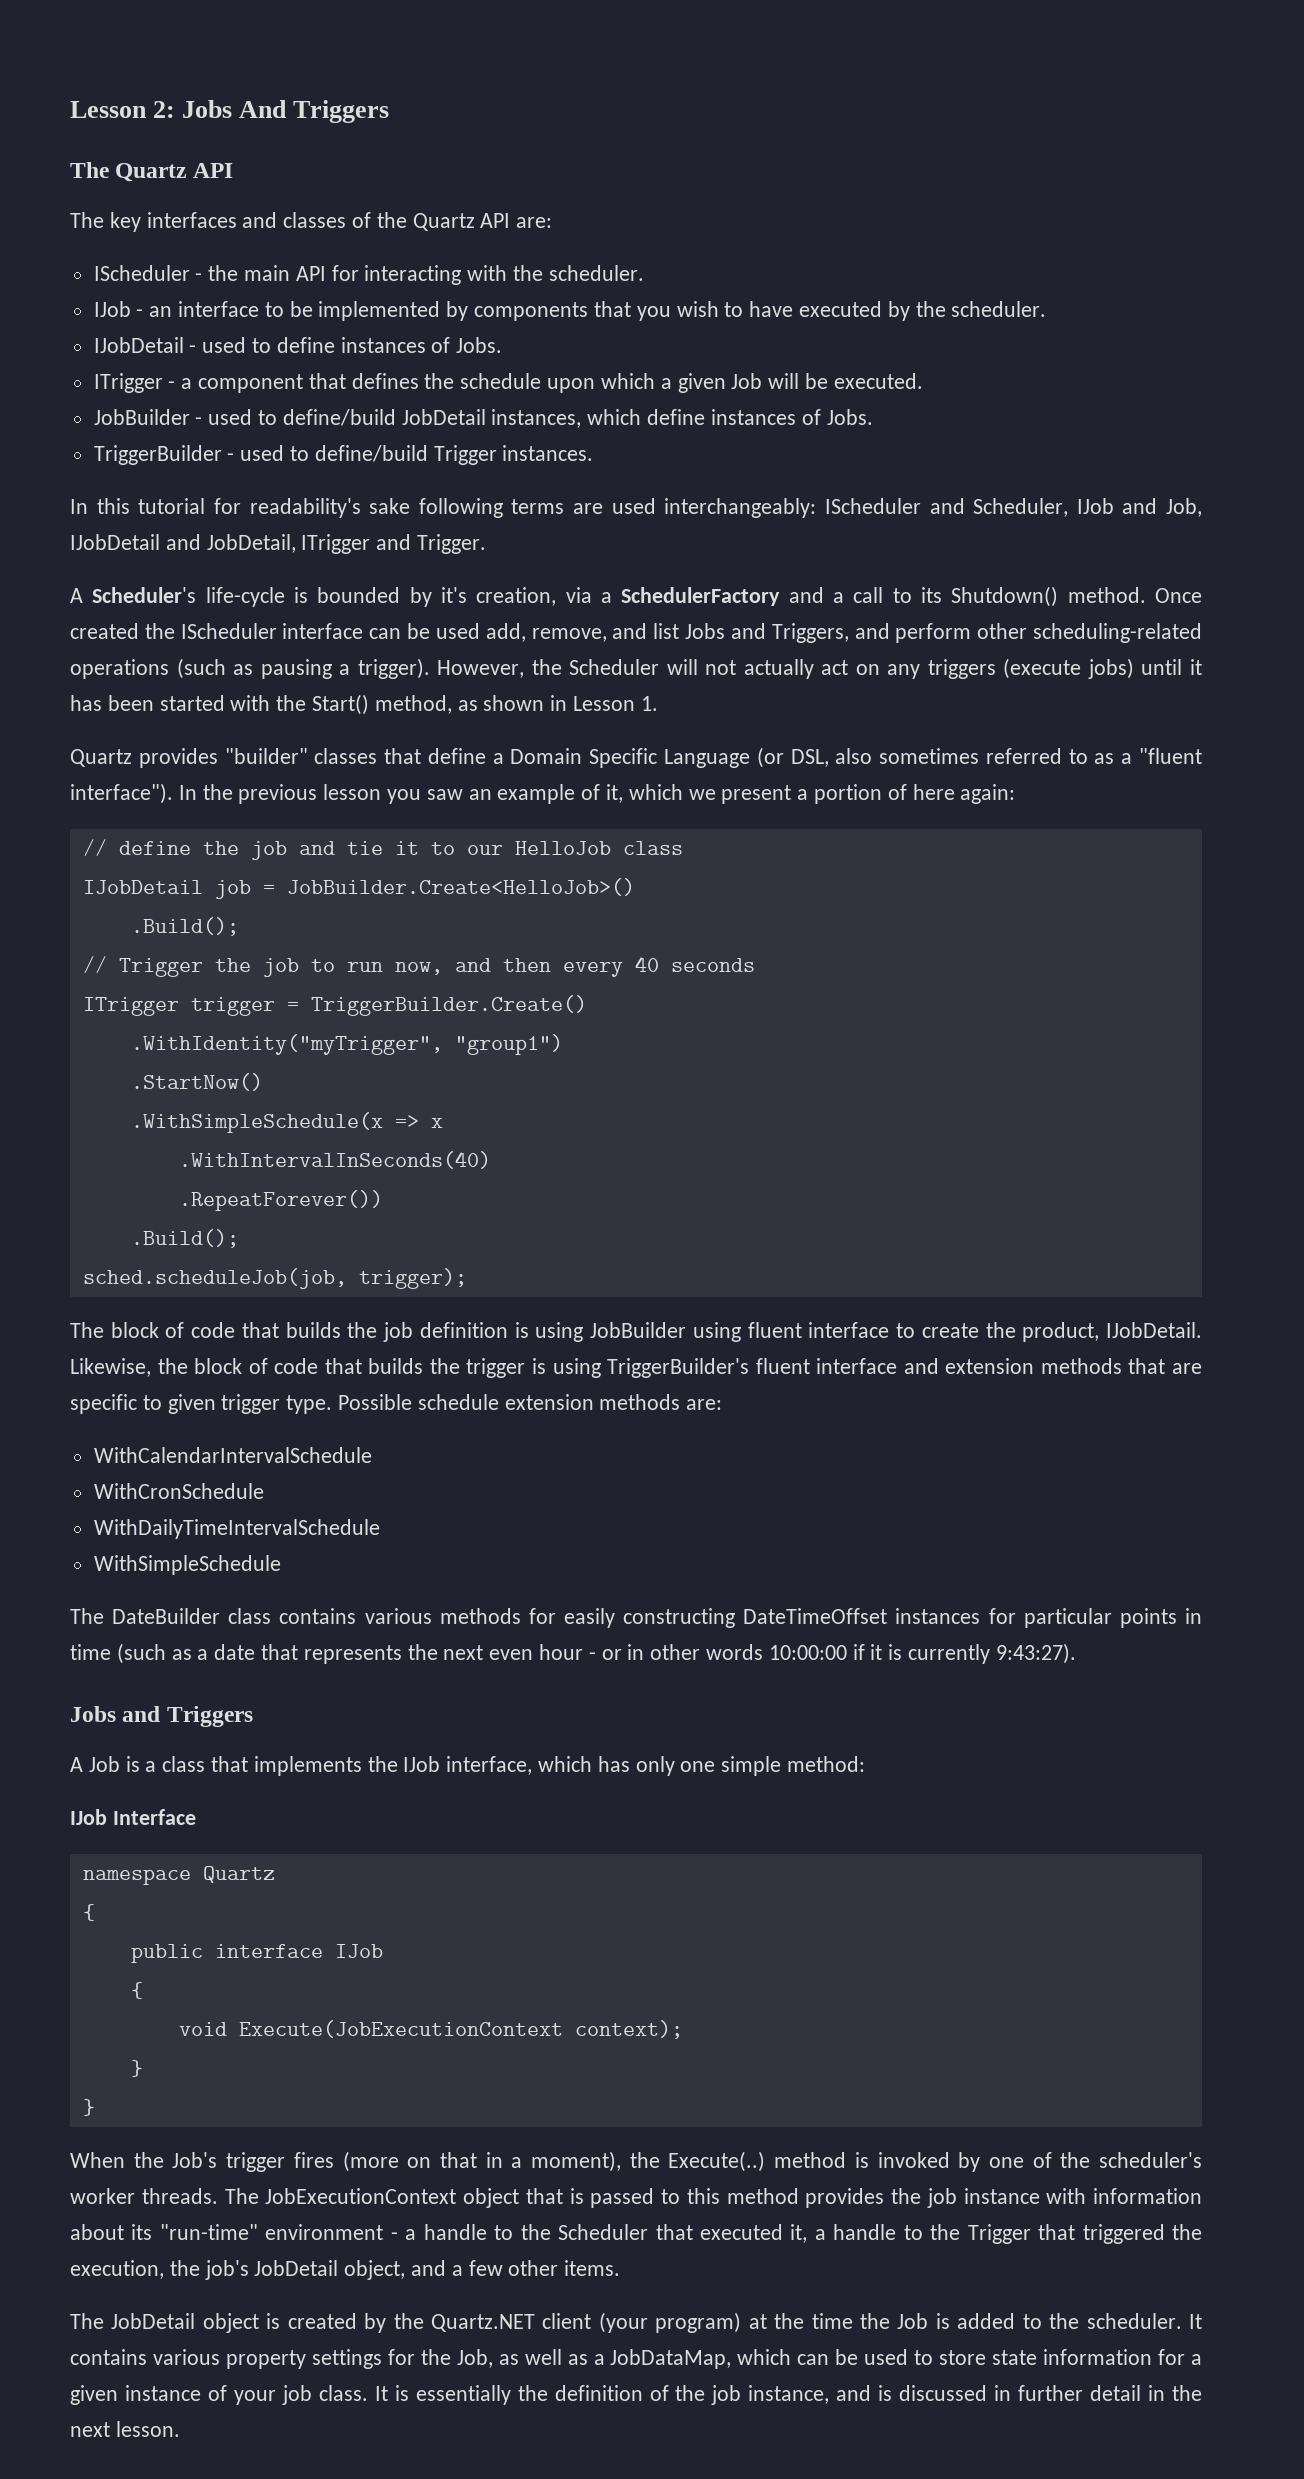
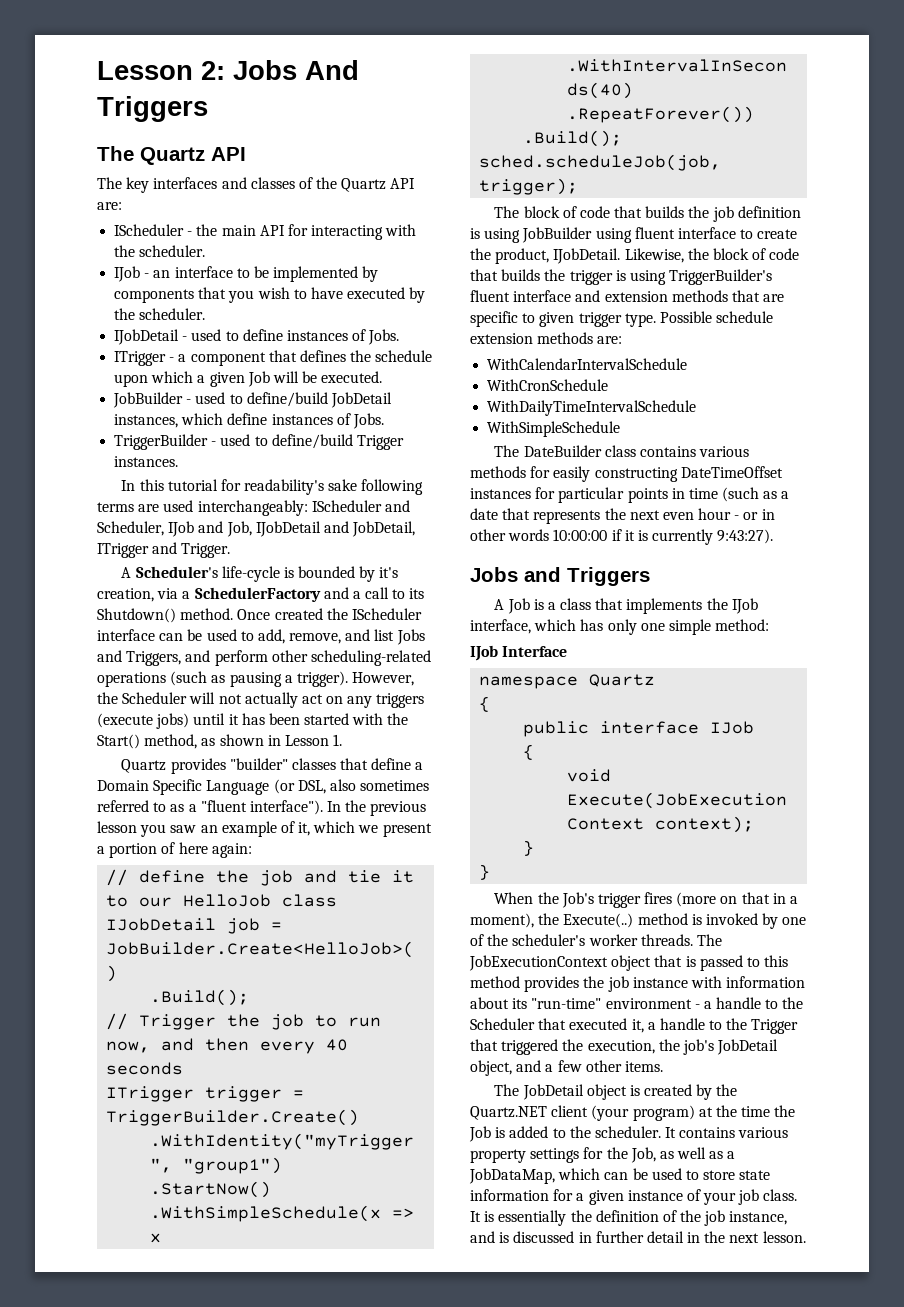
- Once created the IScheduler interface can be used add, remove, and list Jobs and Triggers, and perform other scheduling-related operations (such as pausing a trigger).
+ Once created the IScheduler interface can be used to add, remove, and list Jobs and Triggers, and perform other scheduling-related operations (such as pausing a trigger).

